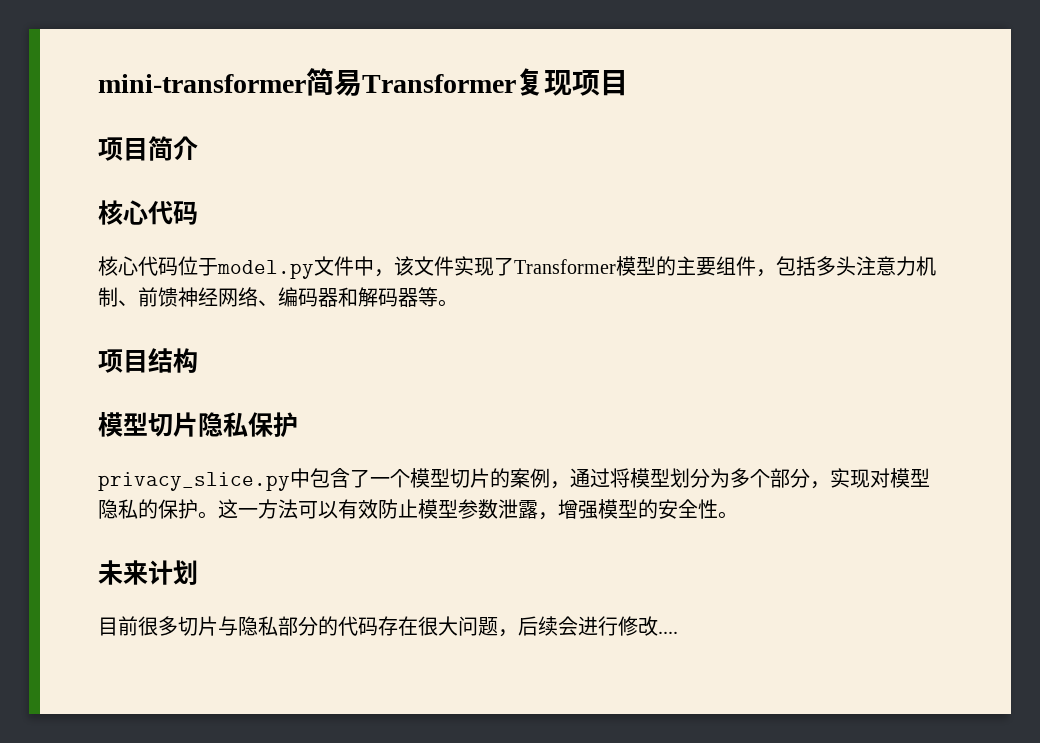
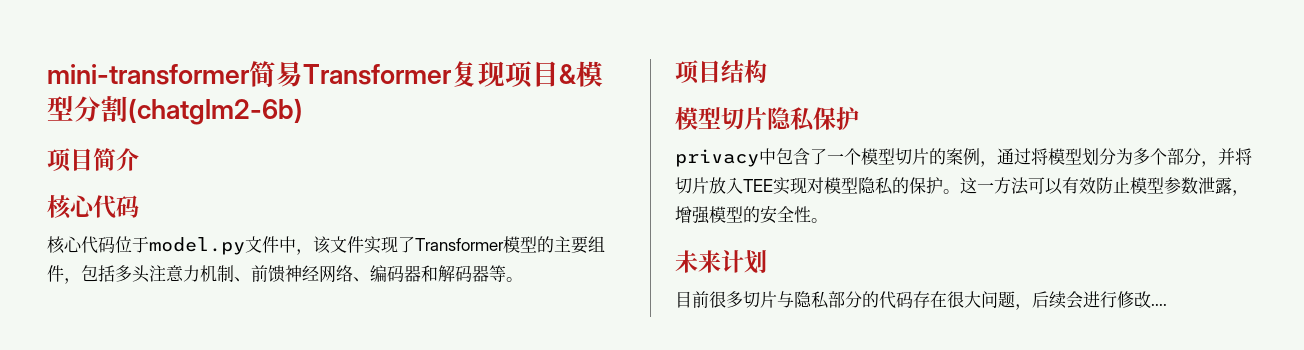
- mini-transformer简易Transformer复现项目
+ mini-transformer简易Transformer复现项目&模型分割(chatglm2-6b)
- privacy_slice.py中包含了一个模型切片的案例，通过将模型划分为多个部分，实现对模型隐私的保护。
+ privacy中包含了一个模型切片的案例，通过将模型划分为多个部分，并将切片放入TEE实现对模型隐私的保护。

